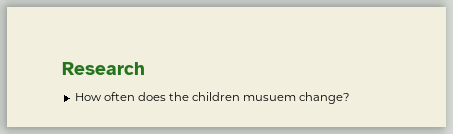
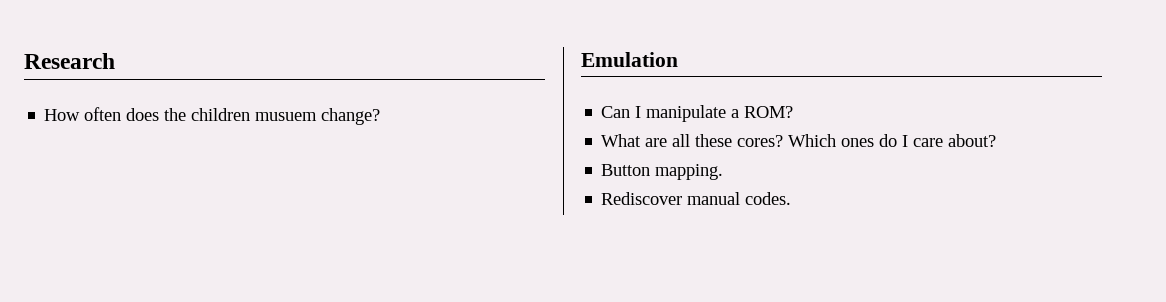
+ Emulation
+ Can I manipulate a ROM?
+ What are all these cores? Which ones do I care about?
+ Button mapping.
+ Rediscover manual codes.

